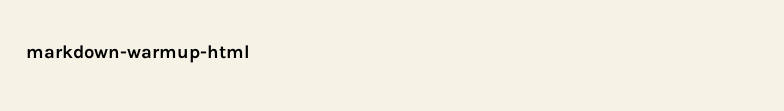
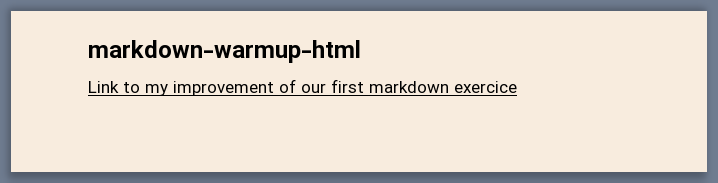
+ Link to my improvement of our first markdown exercice

